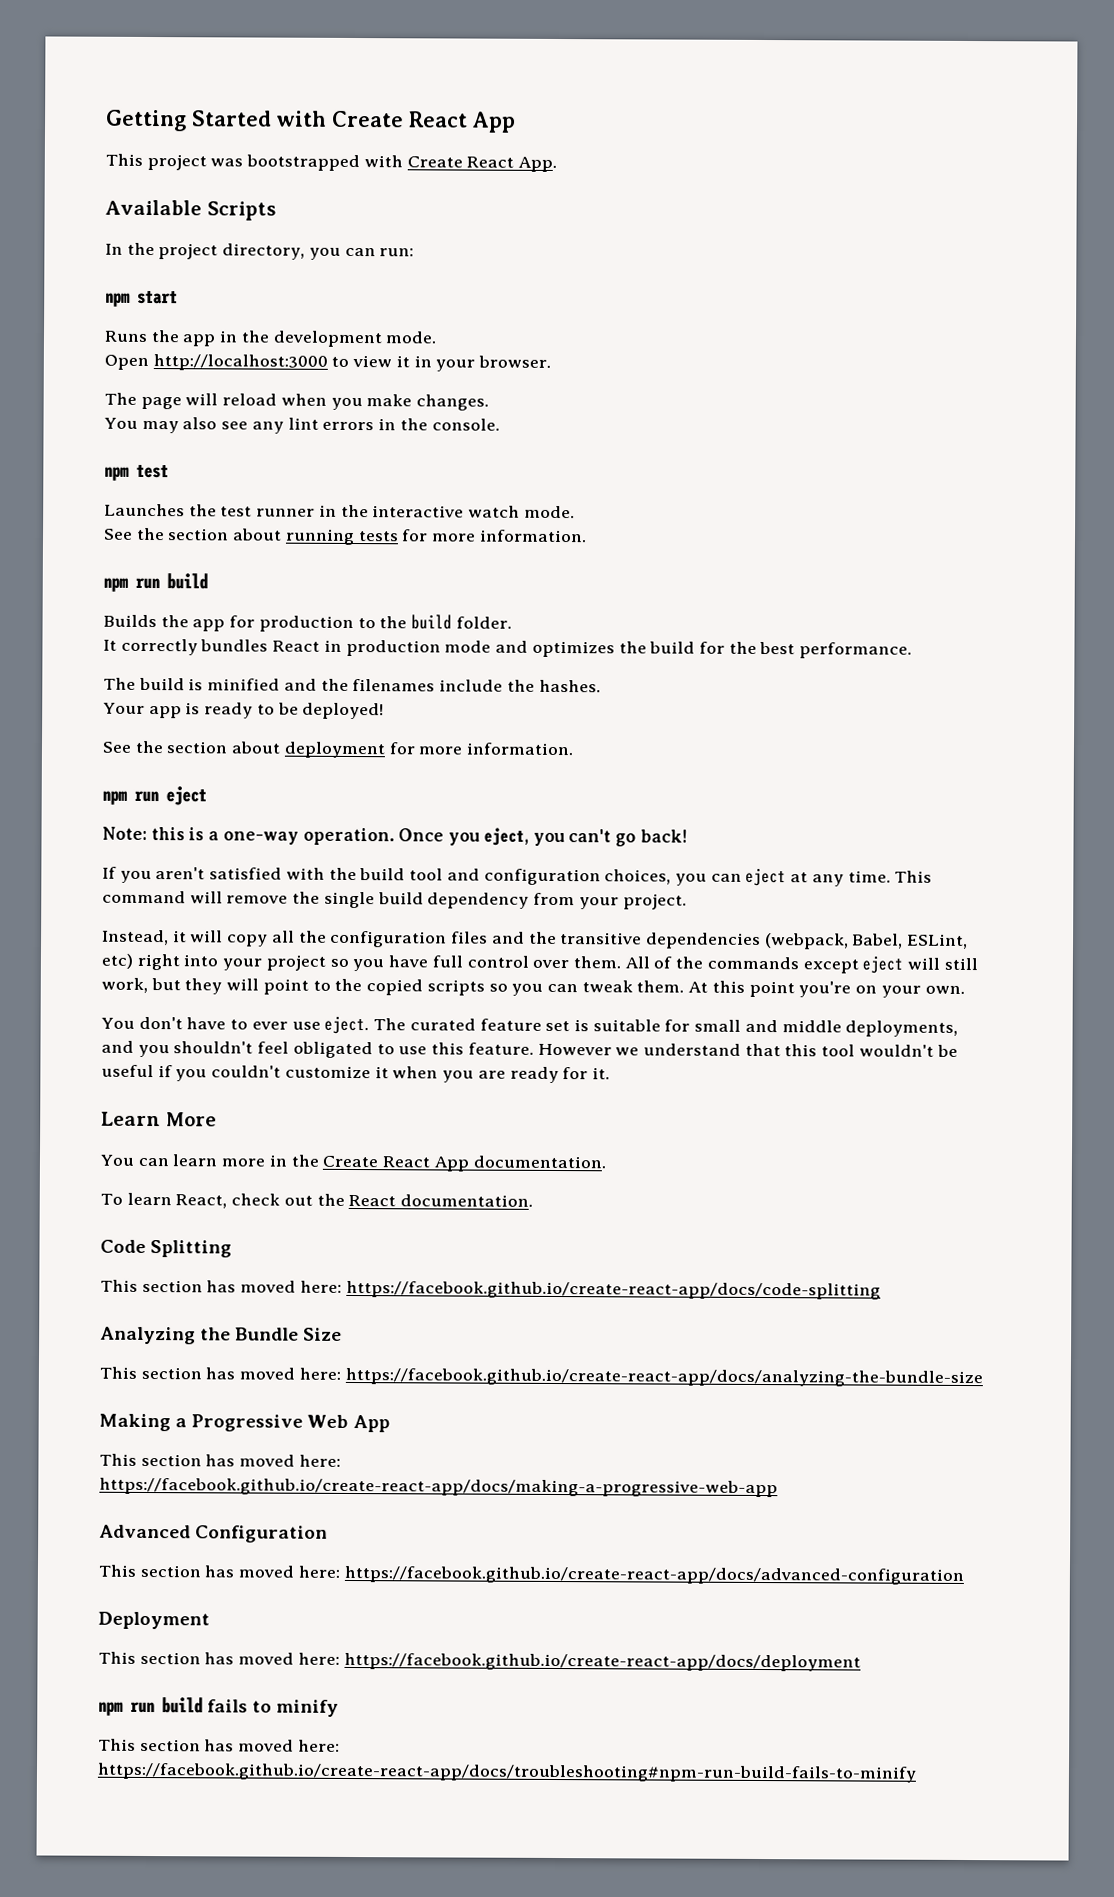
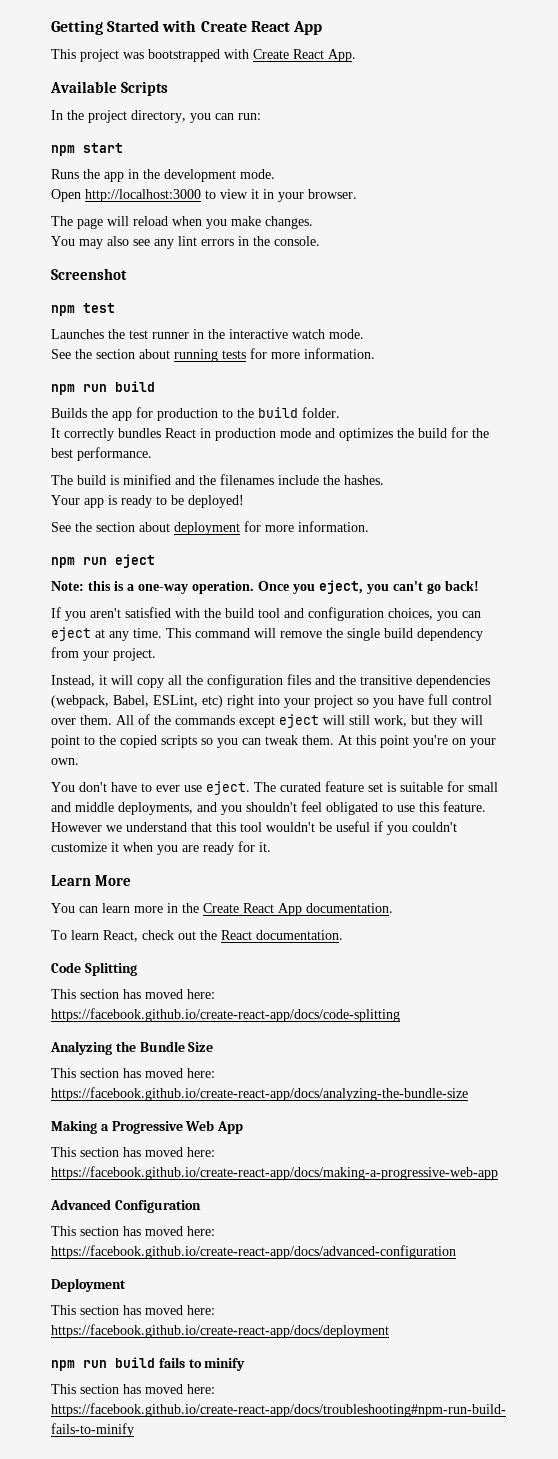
+ Screenshot

